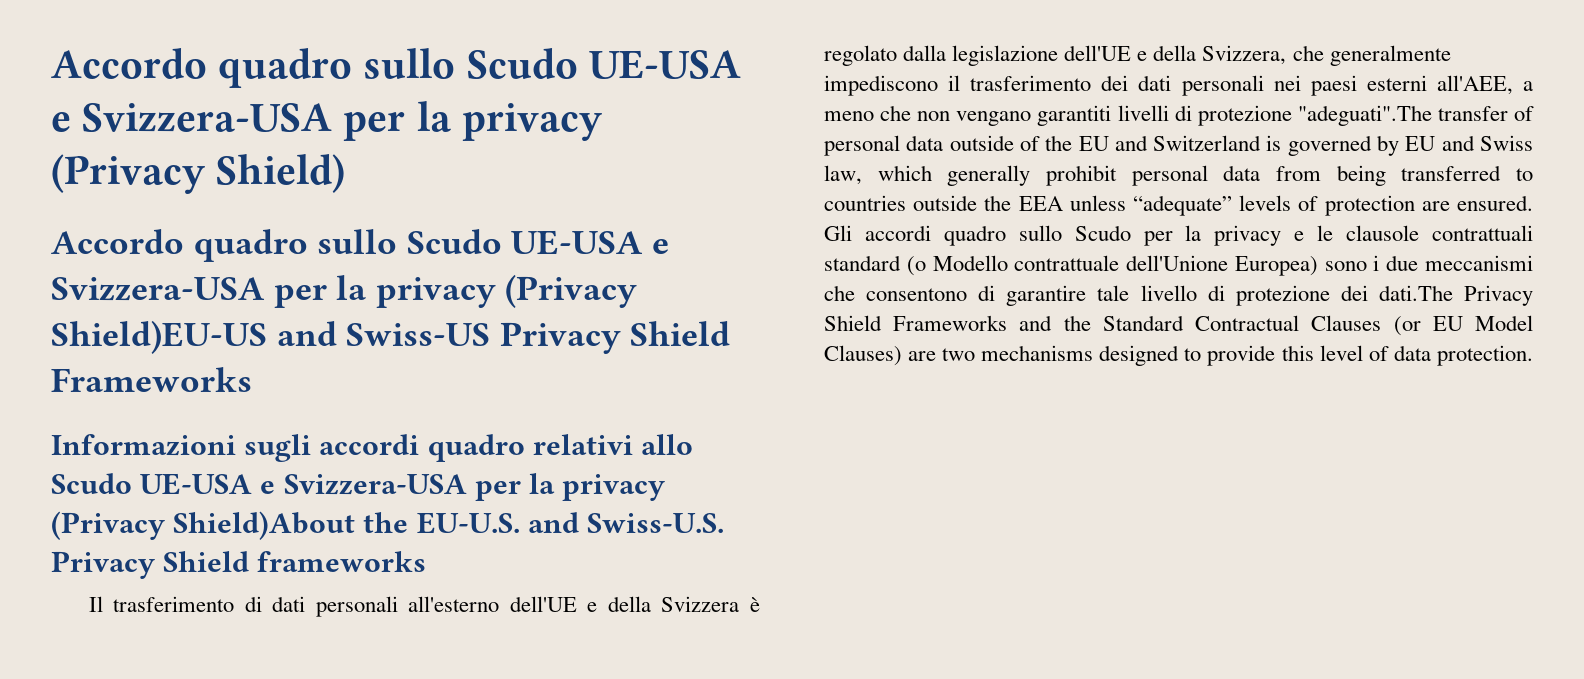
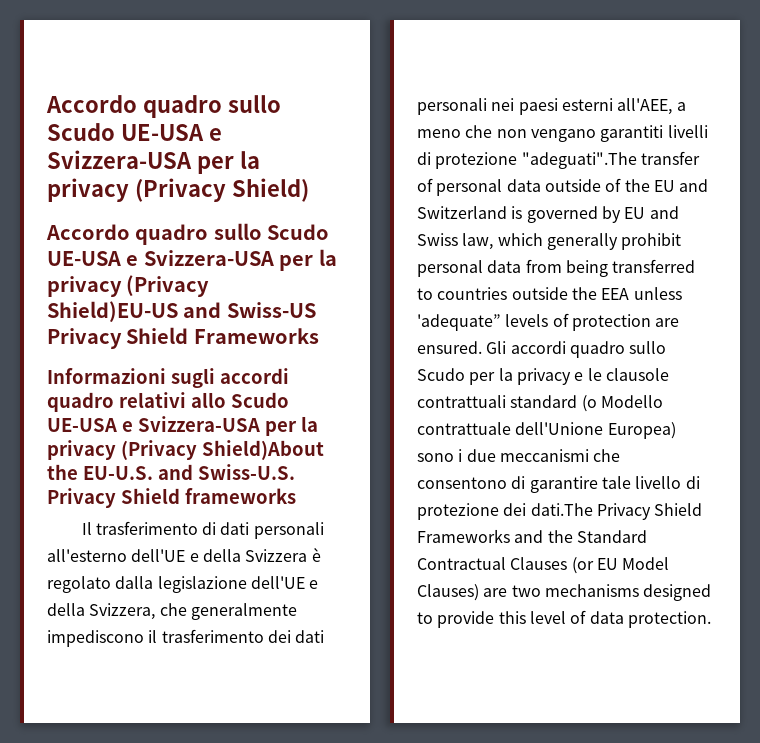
- Il trasferimento di dati personali all'esterno dell'UE e della Svizzera è regolato dalla legislazione dell'UE e della Svizzera, che generalmente impediscono il trasferimento dei dati personali nei paesi esterni all'AEE, a meno che non vengano garantiti livelli di protezione "adeguati".The transfer of personal data outside of the EU and Switzerland is governed by EU and Swiss law, which generally prohibit personal data from being transferred to countries outside the EEA unless “adequate” levels of protection are ensured.
+ Il trasferimento di dati personali all'esterno dell'UE e della Svizzera è regolato dalla legislazione dell'UE e della Svizzera, che generalmente impediscono il trasferimento dei dati personali nei paesi esterni all'AEE, a meno che non vengano garantiti livelli di protezione "adeguati".The transfer of personal data outside of the EU and Switzerland is governed by EU and Swiss law, which generally prohibit personal data from being transferred to countries outside the EEA unless 'adequate” levels of protection are ensured.

